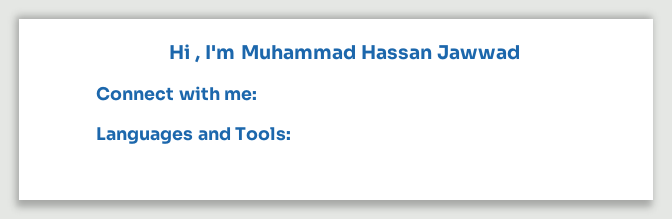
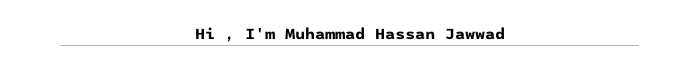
- Connect with me:
- Languages and Tools:

